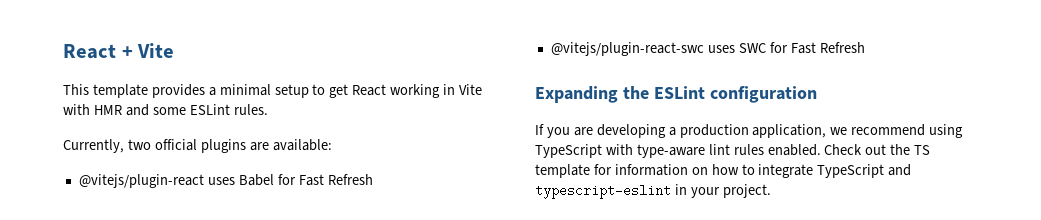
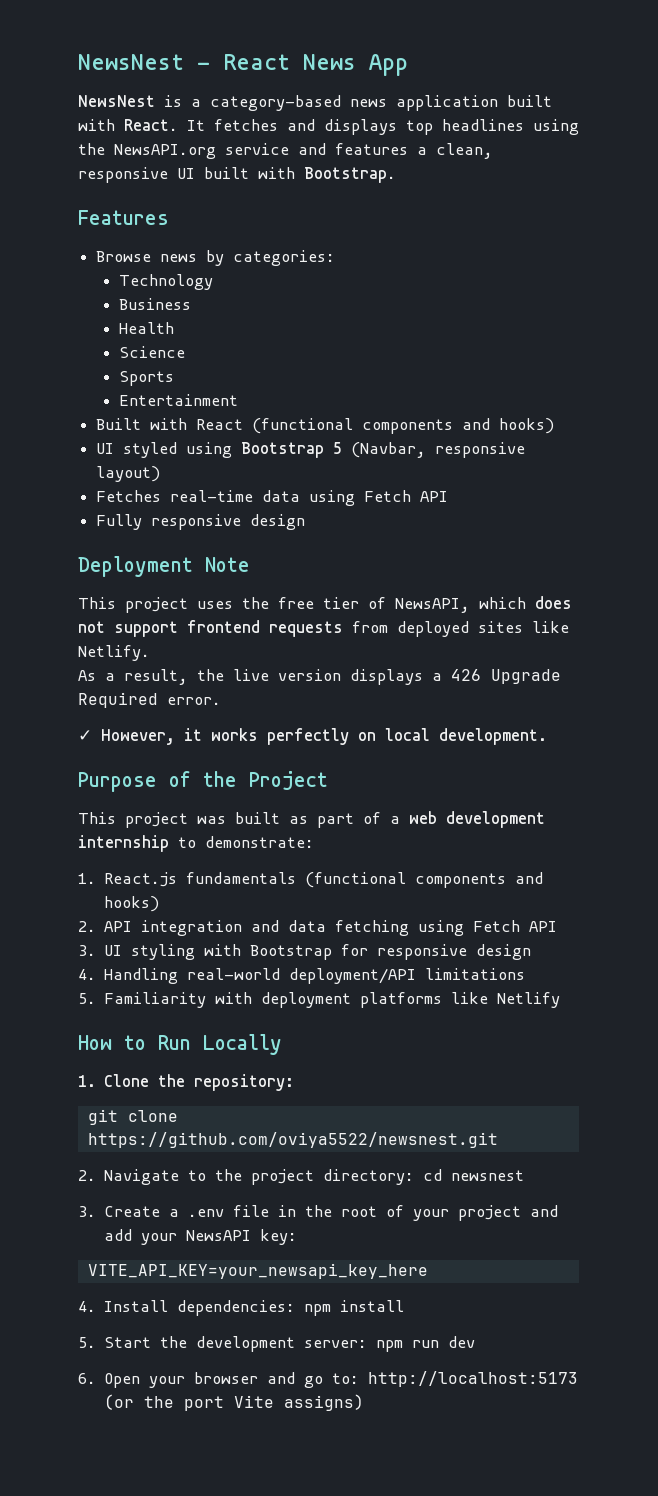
- React + Vite
- This template provides a minimal setup to get React working in Vite with HMR and some ESLint rules.
- Currently, two official plugins are available:
- @vitejs/plugin-react uses Babel for Fast Refresh
- @vitejs/plugin-react-swc uses SWC for Fast Refresh
- Expanding the ESLint configuration
- If you are developing a production application, we recommend using TypeScript with type-aware lint rules enabled. Check out the TS template for information on how to integrate TypeScript and typescript-eslint in your project.
+ NewsNest - React News App
+ NewsNest is a category-based news application built with React. It fetches and displays top headlines using the NewsAPI.org service and features a clean, responsive UI built with Bootstrap.
+ Features
+ Browse news by categories:
+ Technology
+ Business
+ Health
+ Science
+ Sports
+ Entertainment
+ Built with React (functional components and hooks)
+ UI styled using Bootstrap 5 (Navbar, responsive layout)
+ Fetches real-time data using Fetch API
+ Fully responsive design
+ Deployment Note
+ This project uses the free tier of NewsAPI, which does not support frontend requests from deployed sites like Netlify.
+ As a result, the live version displays a 426 Upgrade Required error.
+ ✓ However, it works perfectly on local development.
+ Purpose of the Project
+ This project was built as part of a web development internship to demonstrate:
+ 1. React.js fundamentals (functional components and hooks)
+ 2. API integration and data fetching using Fetch API
+ 3. UI styling with Bootstrap for responsive design
+ 4. Handling real-world deployment/API limitations
+ 5. Familiarity with deployment platforms like Netlify
+ How to Run Locally
+ 1. Clone the repository:
+ git clone https://github.com/oviya5522/newsnest.git
+ 2. Navigate to the project directory: cd newsnest
+ 3. Create a .env file in the root of your project and add your NewsAPI key:
+ VITE_API_KEY=your_newsapi_key_here
+ 4. Install dependencies: npm install
+ 5. Start the development server: npm run dev
+ 6. Open your browser and go to: http://localhost:5173 (or the port Vite assigns)

